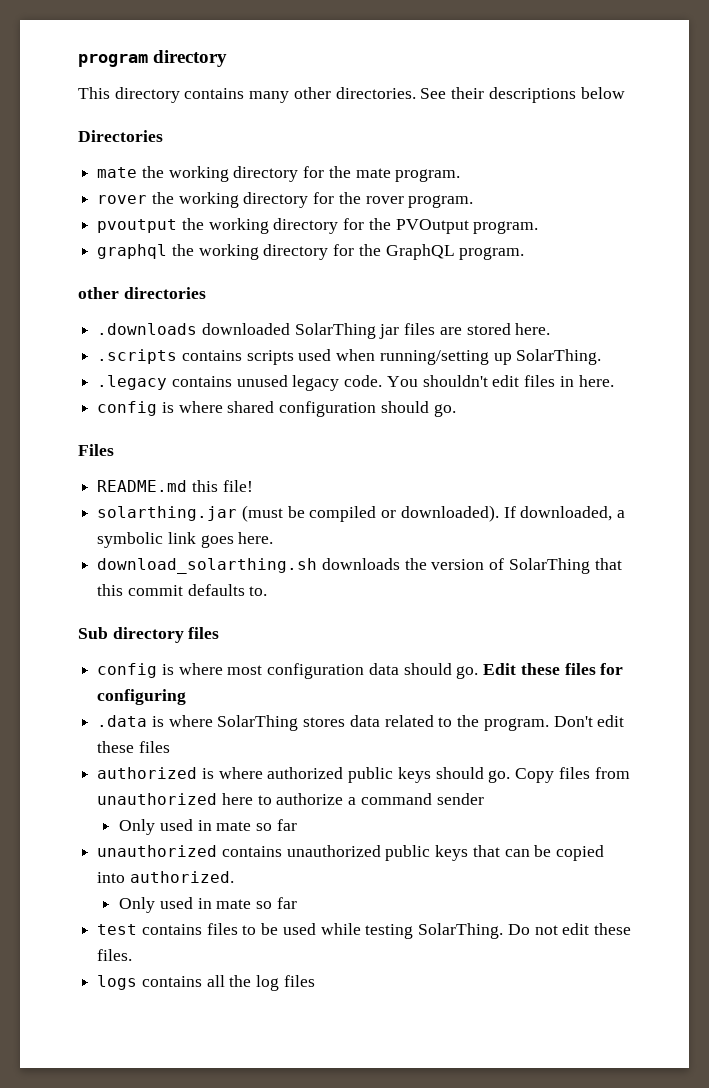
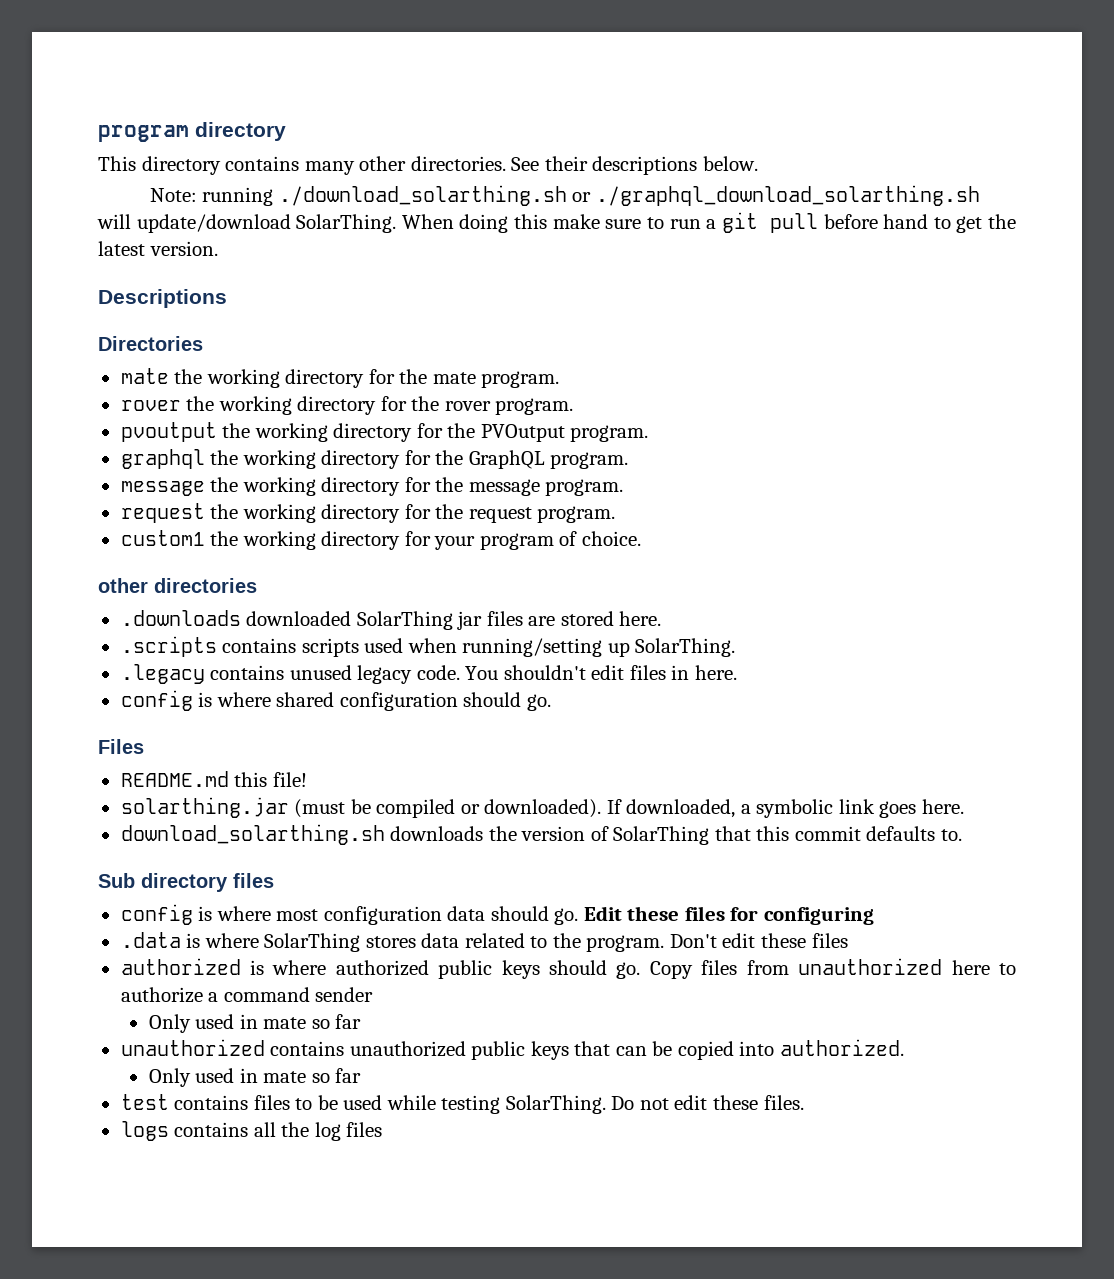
- See their descriptions below
+ See their descriptions below.
+ Note: running ./download_solarthing.sh or ./graphql_download_solarthing.sh will update/download SolarThing. When doing this make sure to run a git pull before hand to get the latest version.
+ Descriptions
+ message the working directory for the message program.
+ request the working directory for the request program.
+ custom1 the working directory for your program of choice.

